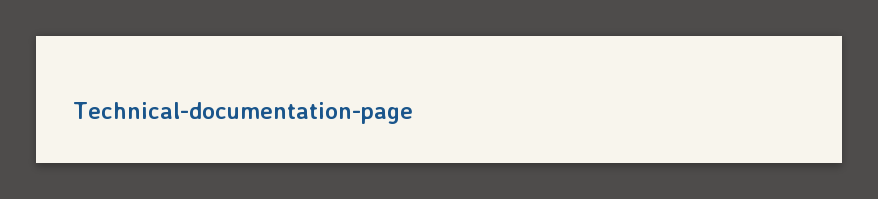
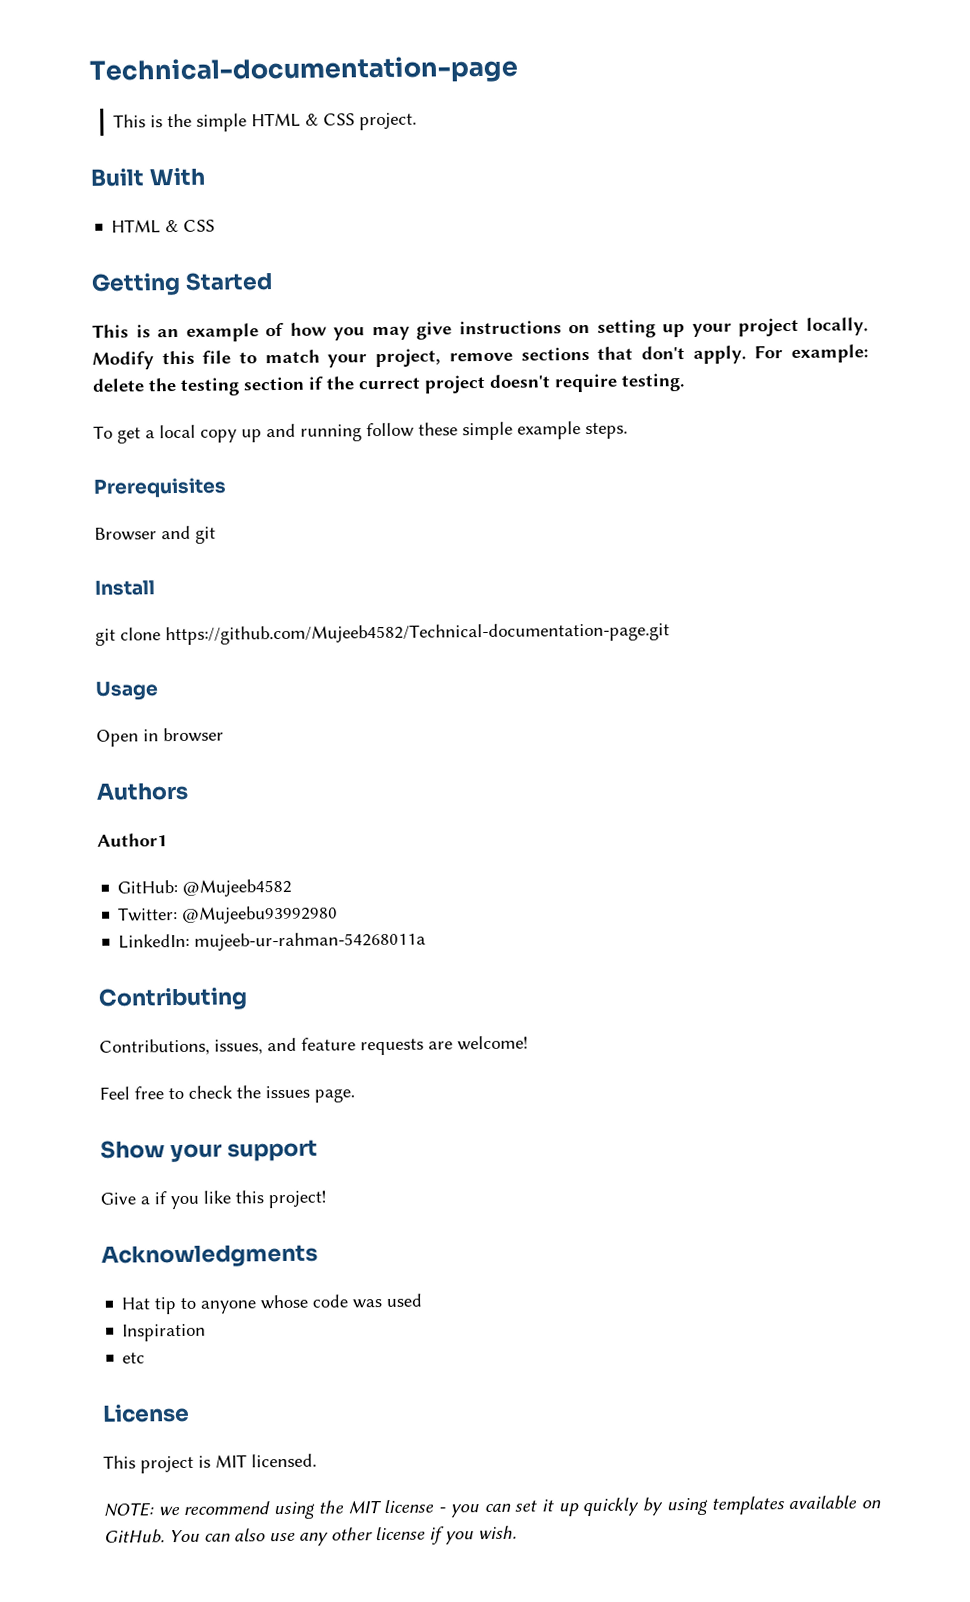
+ This is the simple HTML & CSS project.
+ Built With
+ HTML & CSS
+ Getting Started
+ This is an example of how you may give instructions on setting up your project locally. Modify this file to match your project, remove sections that don't apply. For example: delete the testing section if the currect project doesn't require testing.
+ To get a local copy up and running follow these simple example steps.
+ Prerequisites
+ Browser and git
+ Install
+ git clone https://github.com/Mujeeb4582/Technical-documentation-page.git
+ Usage
+ Open in browser
+ Authors
+ Author1
+ GitHub: @Mujeeb4582
+ Twitter: @Mujeebu93992980
+ LinkedIn: mujeeb-ur-rahman-54268011a
+ Contributing
+ Contributions, issues, and feature requests are welcome!
+ Feel free to check the issues page.
+ Show your support
+ Give a if you like this project!
+ Acknowledgments
+ Hat tip to anyone whose code was used
+ Inspiration
+ etc
+ License
+ This project is MIT licensed.
+ NOTE: we recommend using the MIT license - you can set it up quickly by using templates available on GitHub. You can also use any other license if you wish.

